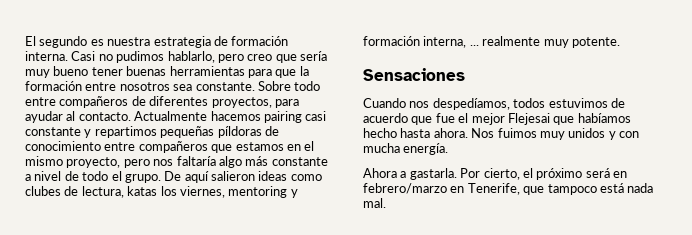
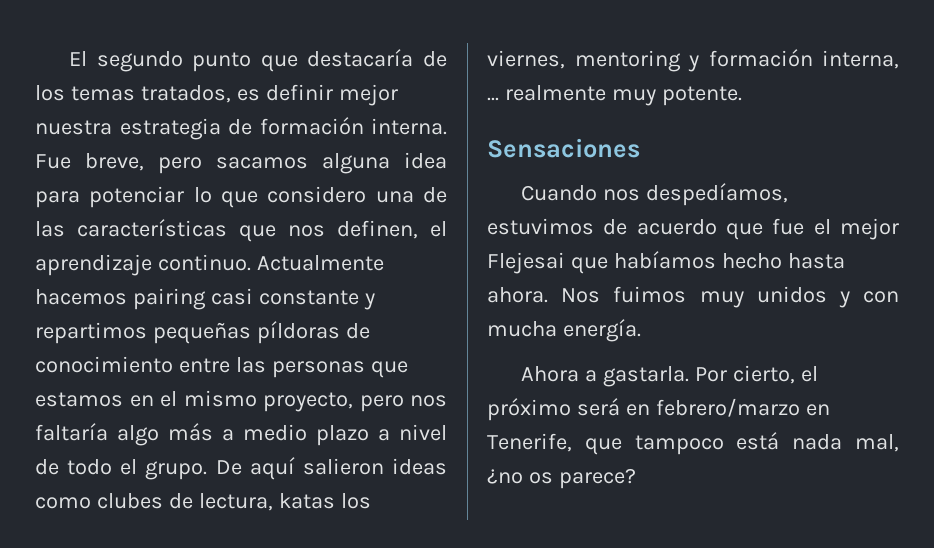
- El segundo es nuestra estrategia de formación interna.
+ El segundo punto que destacaría de los temas tratados, es definir mejor nuestra estrategia de formación interna.
- Casi no pudimos hablarlo, pero creo que sería muy bueno tener buenas herramientas para que la formación entre nosotros sea constante. Sobre todo entre compañeros de diferentes proyectos, para ayudar al contacto.
+ Fue breve, pero sacamos alguna idea para potenciar lo que considero una de las características que nos definen, el aprendizaje continuo.
- Actualmente hacemos pairing casi constante y repartimos pequeñas píldoras de conocimiento entre compañeros que estamos en el mismo proyecto, pero nos faltaría algo más constante a nivel de todo el grupo.
+ Actualmente hacemos pairing casi constante y repartimos pequeñas píldoras de conocimiento entre las personas que estamos en el mismo proyecto, pero nos faltaría algo más a medio plazo a nivel de todo el grupo.
- Cuando nos despedíamos, todos estuvimos de acuerdo que fue el mejor Flejesai que habíamos hecho hasta ahora.
+ Cuando nos despedíamos, estuvimos de acuerdo que fue el mejor Flejesai que habíamos hecho hasta ahora.
- Por cierto, el próximo será en febrero/marzo en Tenerife, que tampoco está nada mal.
+ Por cierto, el próximo será en febrero/marzo en Tenerife, que tampoco está nada mal, ¿no os parece?

